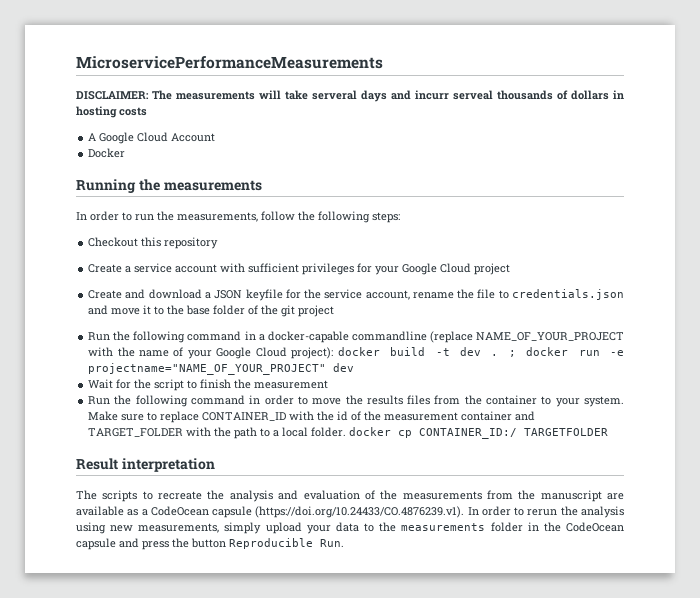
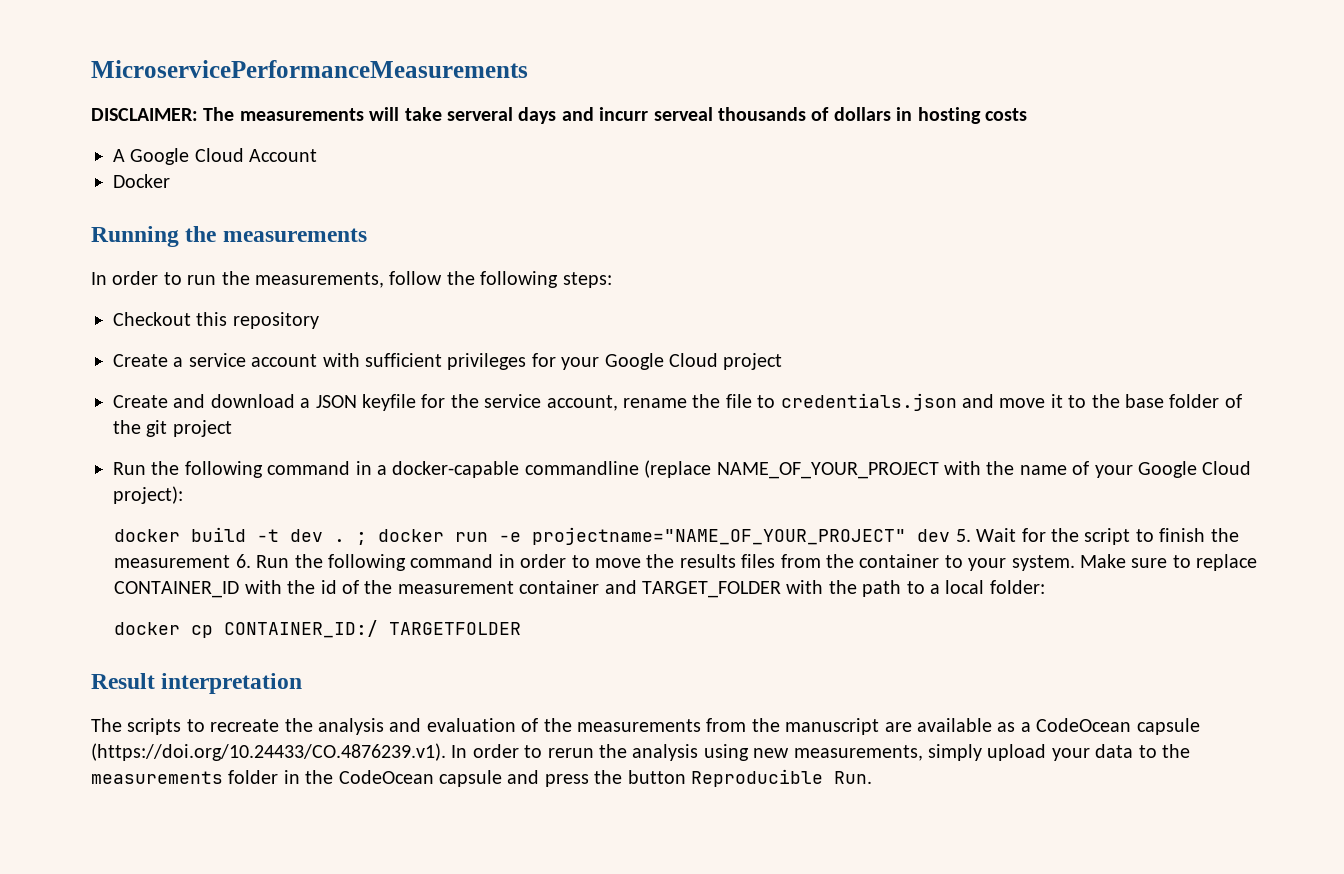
- Run the following command in a docker-capable commandline (replace NAME_OF_YOUR_PROJECT with the name of your Google Cloud project): docker build -t dev . ; docker run -e projectname="NAME_OF_YOUR_PROJECT" dev
- Wait for the script to finish the measurement
- Run the following command in order to move the results files from the container to your system.
+ Run the following command in a docker-capable commandline (replace NAME_OF_YOUR_PROJECT with the name of your Google Cloud project):
+ docker build -t dev . ; docker run -e projectname="NAME_OF_YOUR_PROJECT" dev 5. Wait for the script to finish the measurement 6. Run the following command in order to move the results files from the container to your system.
- Make sure to replace CONTAINER_ID with the id of the measurement container and TARGET_FOLDER with the path to a local folder. docker cp CONTAINER_ID:/ TARGETFOLDER
+ Make sure to replace CONTAINER_ID with the id of the measurement container and TARGET_FOLDER with the path to a local folder:
+ docker cp CONTAINER_ID:/ TARGETFOLDER

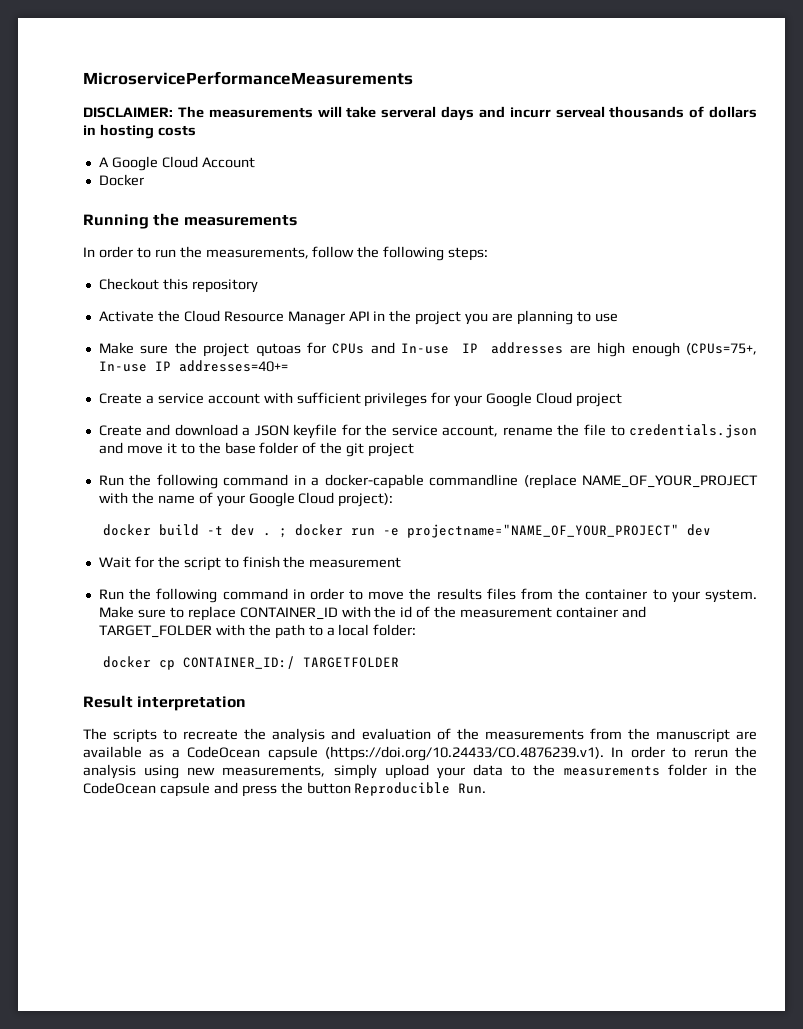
+ Activate the Cloud Resource Manager API in the project you are planning to use
+ Make sure the project qutoas for CPUs and In-use IP addresses are high enough (CPUs=75+, In-use IP addresses=40+=
- docker build -t dev . ; docker run -e projectname="NAME_OF_YOUR_PROJECT" dev 5. Wait for the script to finish the measurement 6. Run the following command in order to move the results files from the container to your system.
+ docker build -t dev . ; docker run -e projectname="NAME_OF_YOUR_PROJECT" dev
+ Wait for the script to finish the measurement
+ Run the following command in order to move the results files from the container to your system.

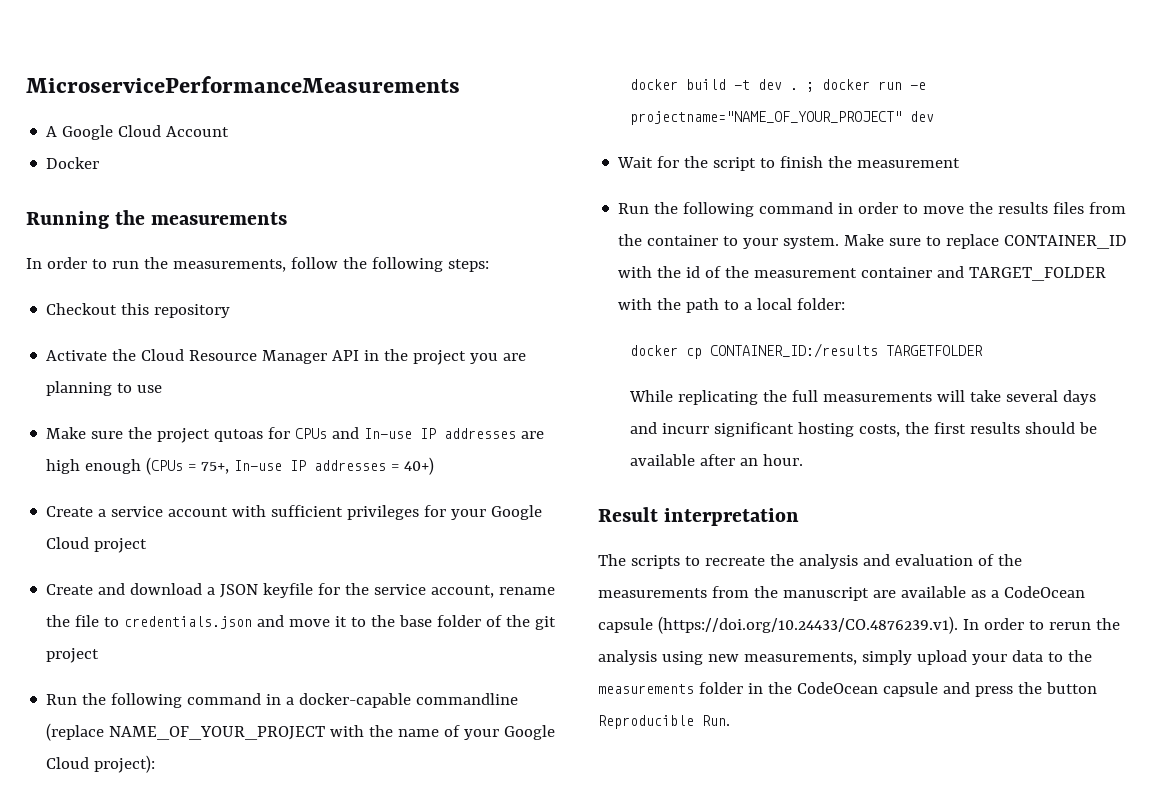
- DISCLAIMER: The measurements will take serveral days and incurr serveal thousands of dollars in hosting costs
- Make sure the project qutoas for CPUs and In-use IP addresses are high enough (CPUs=75+, In-use IP addresses=40+=
+ Make sure the project qutoas for CPUs and In-use IP addresses are high enough (CPUs = 75+, In-use IP addresses = 40+)
- docker cp CONTAINER_ID:/ TARGETFOLDER
+ docker cp CONTAINER_ID:/results TARGETFOLDER
+ While replicating the full measurements will take several days and incurr significant hosting costs, the first results should be available after an hour.

